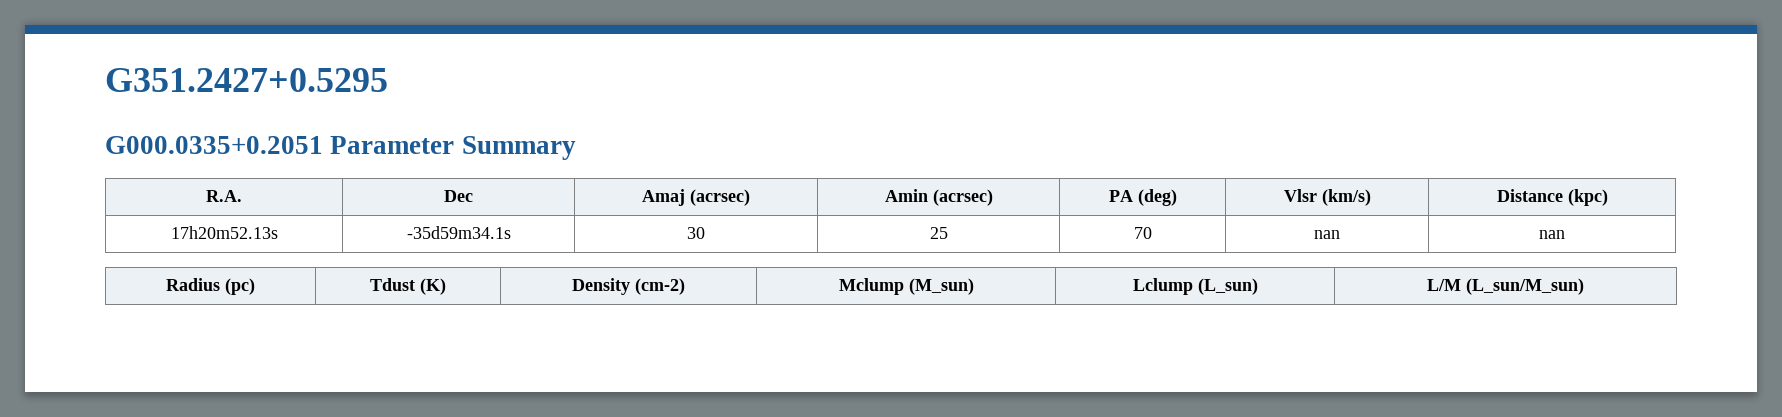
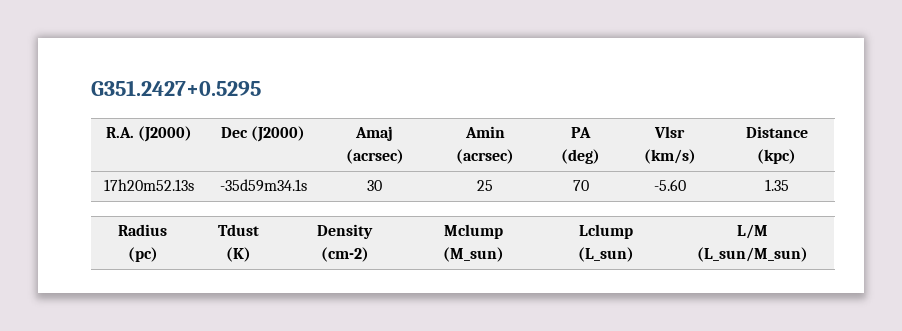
- G000.0335+0.2051 Parameter Summary
- R.A. | Dec | Amaj (acrsec) | Amin (acrsec) | PA (deg) | Vlsr (km/s) | Distance (kpc)
+ R.A. (J2000) | Dec (J2000) | Amaj (acrsec) | Amin (acrsec) | PA (deg) | Vlsr (km/s) | Distance (kpc)
- 17h20m52.13s | -35d59m34.1s | 30 | 25 | 70 | nan | nan
+ 17h20m52.13s | -35d59m34.1s | 30 | 25 | 70 | -5.60 | 1.35

